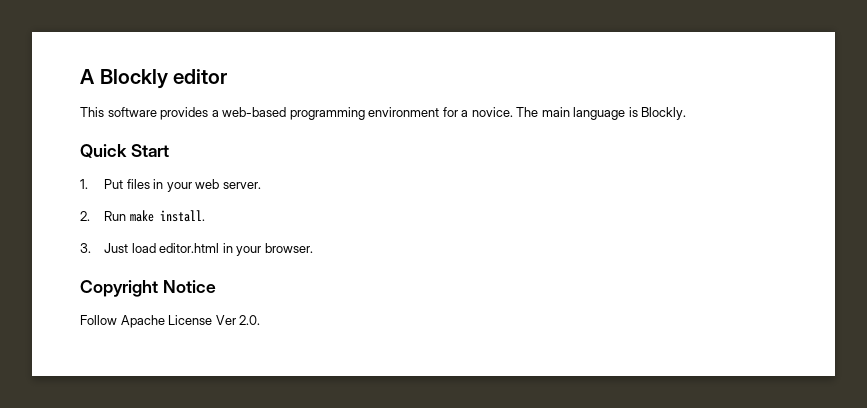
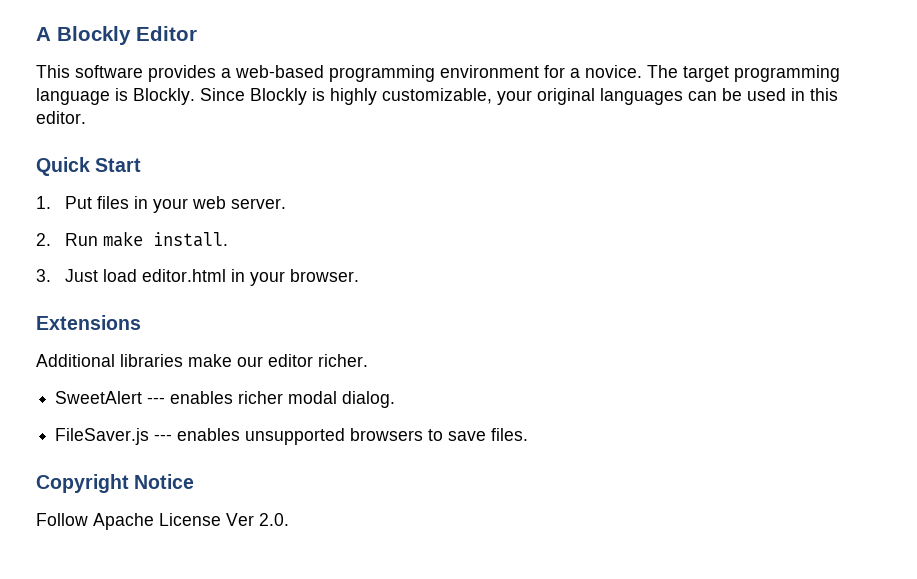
- A Blockly editor
+ A Blockly Editor
- The main language is Blockly.
+ The target programming language is Blockly. Since Blockly is highly customizable, your original languages can be used in this editor.
+ Extensions
+ Additional libraries make our editor richer.
+ SweetAlert --- enables richer modal dialog.
+ FileSaver.js --- enables unsupported browsers to save files.

